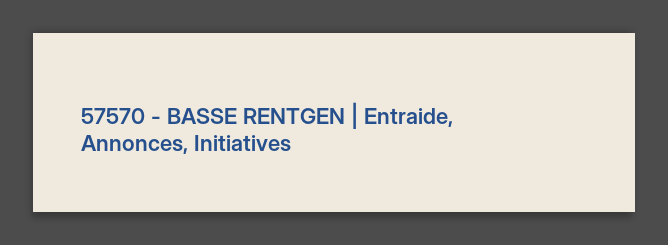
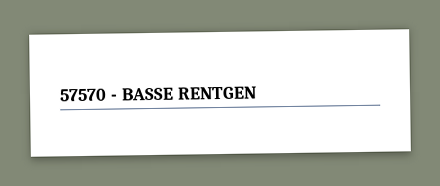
- 57570 - BASSE RENTGEN | Entraide, Annonces, Initiatives
+ 57570 - BASSE RENTGEN

